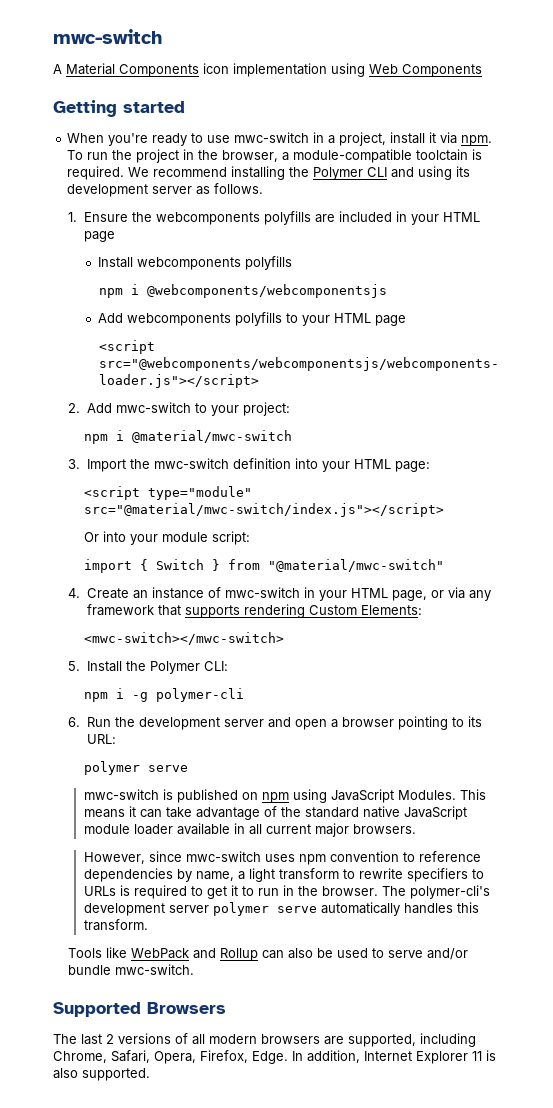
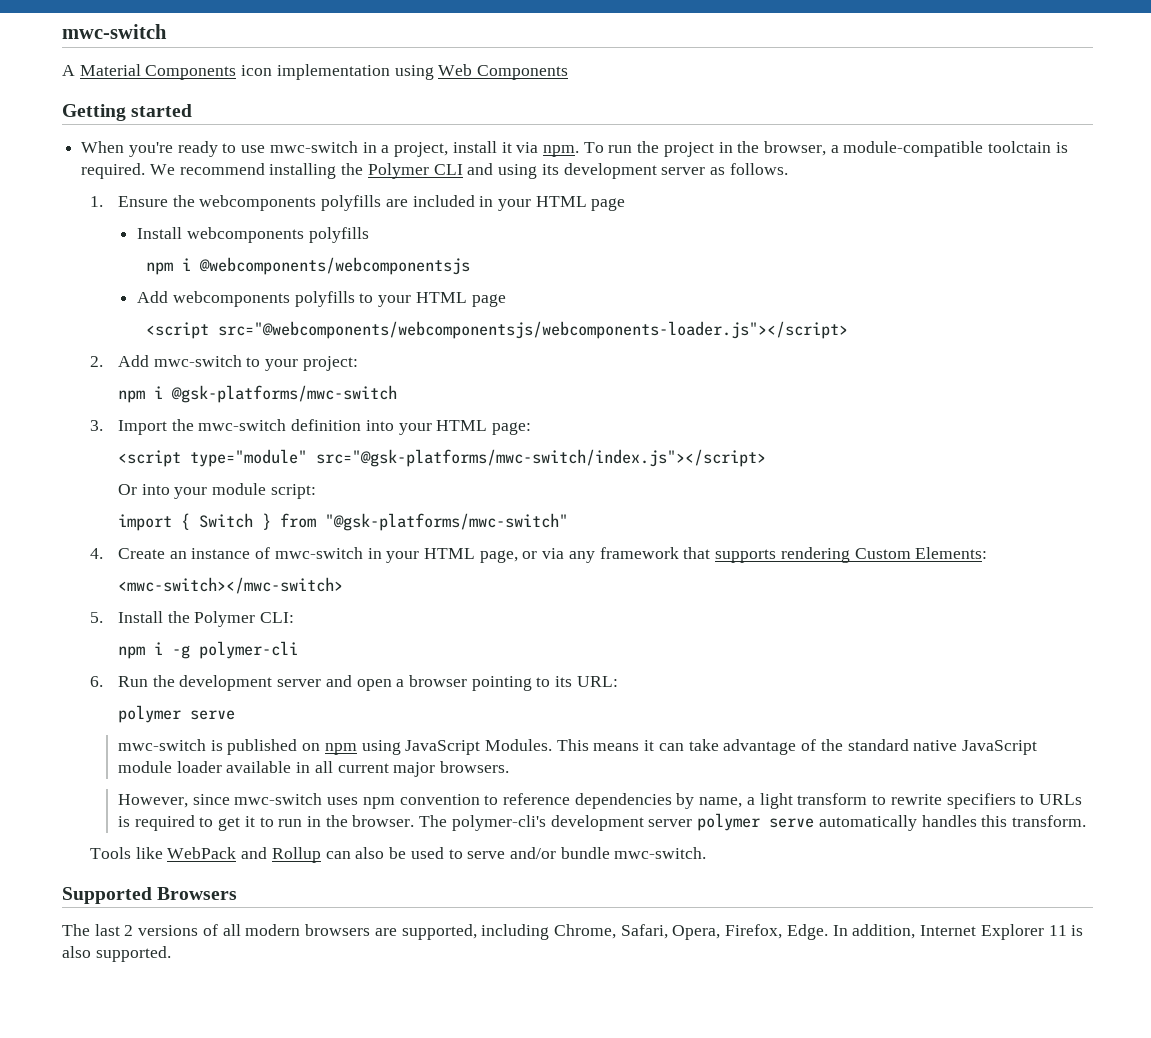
- npm i @material/mwc-switch
+ npm i @gsk-platforms/mwc-switch
- <script type="module" src="@material/mwc-switch/index.js"></script>
+ <script type="module" src="@gsk-platforms/mwc-switch/index.js"></script>
- import { Switch } from "@material/mwc-switch"
+ import { Switch } from "@gsk-platforms/mwc-switch"

